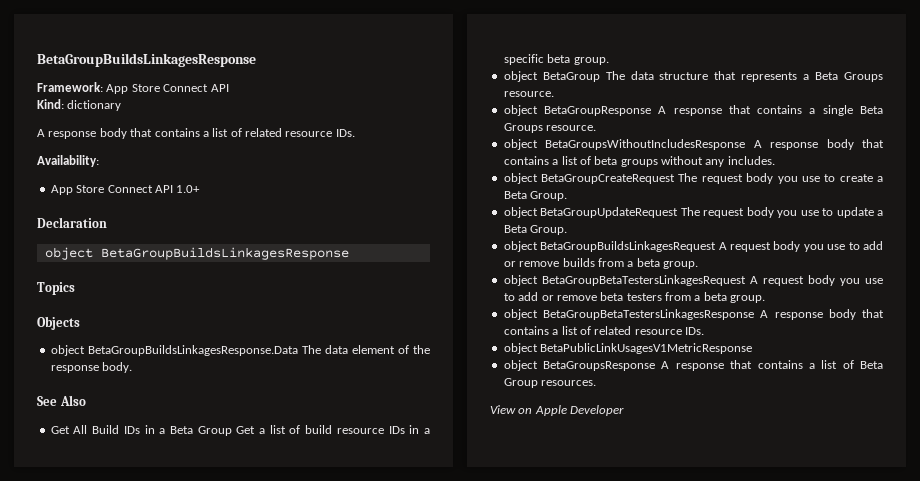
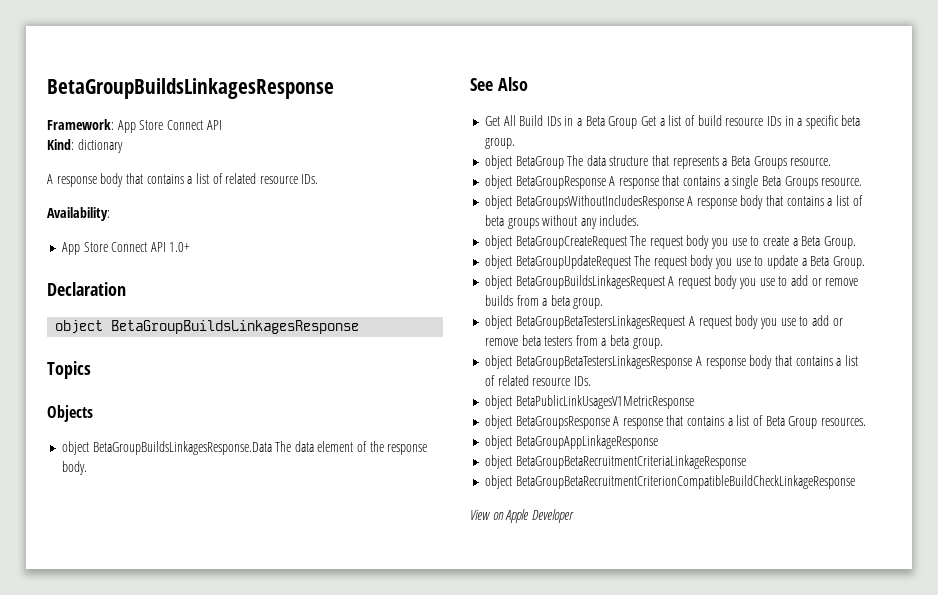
+ object BetaGroupAppLinkageResponse
+ object BetaGroupBetaRecruitmentCriteriaLinkageResponse
+ object BetaGroupBetaRecruitmentCriterionCompatibleBuildCheckLinkageResponse

